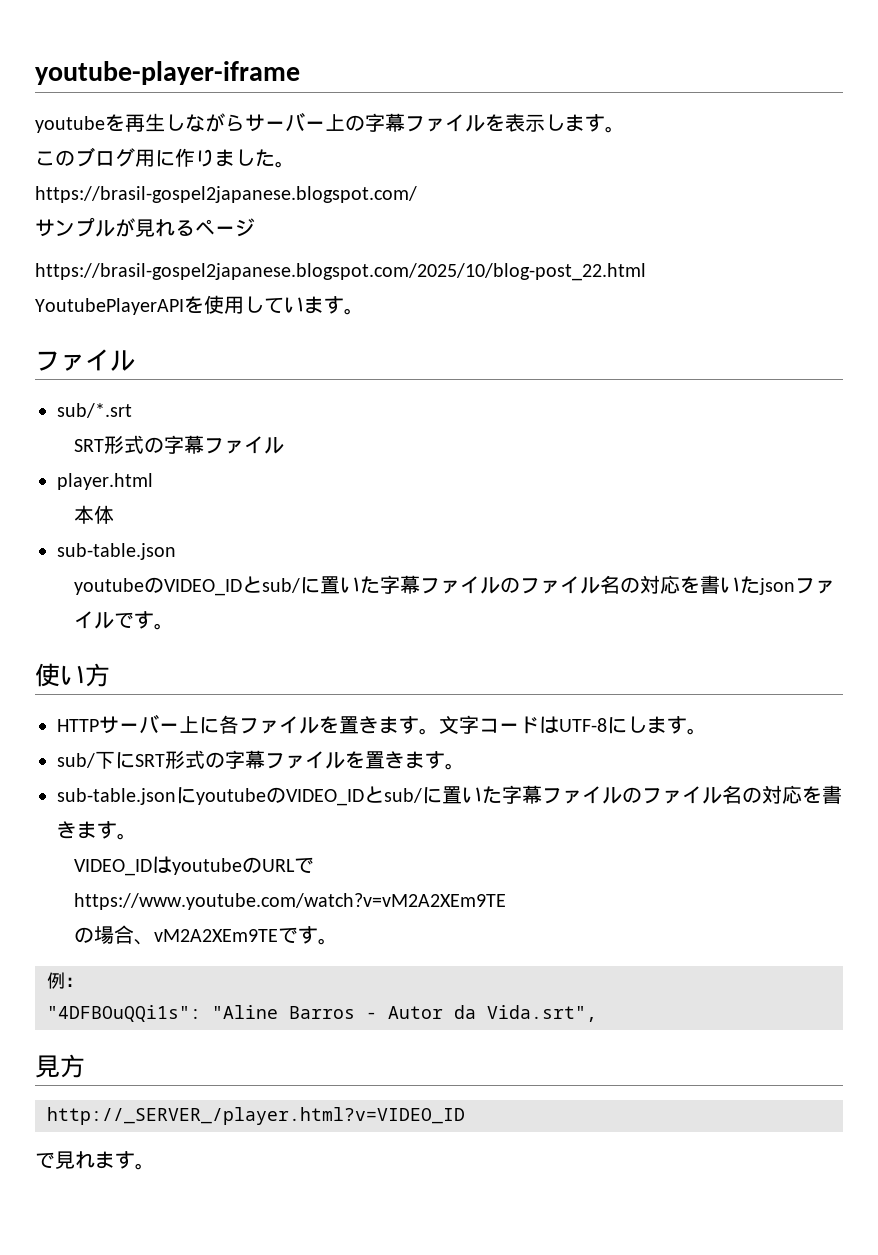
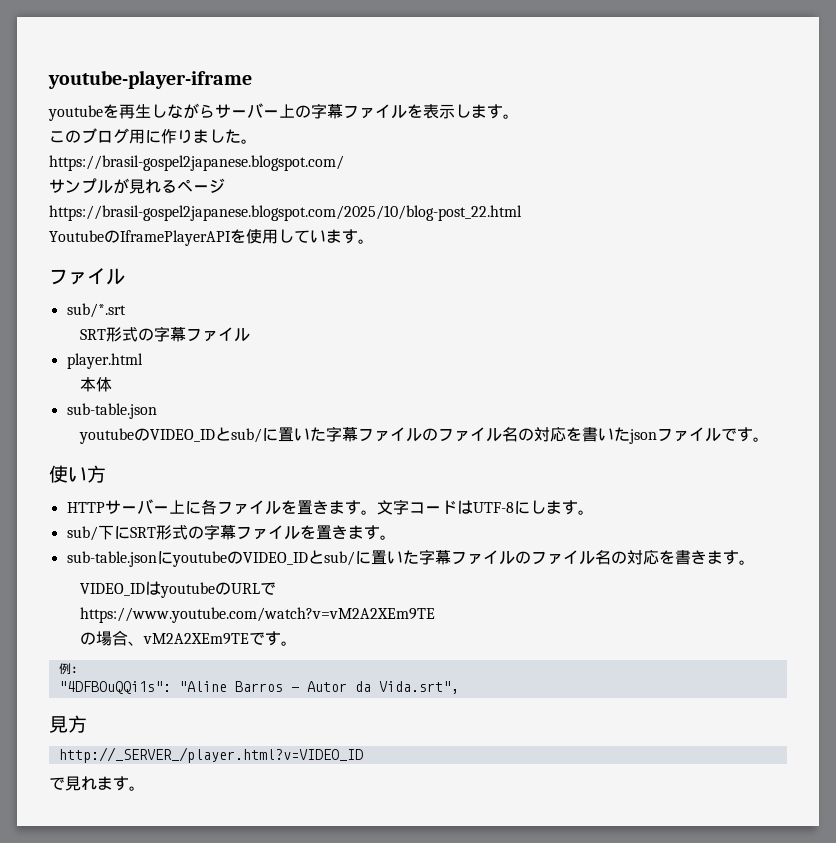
- YoutubePlayerAPIを使用しています。
+ YoutubeのIframePlayerAPIを使用しています。

